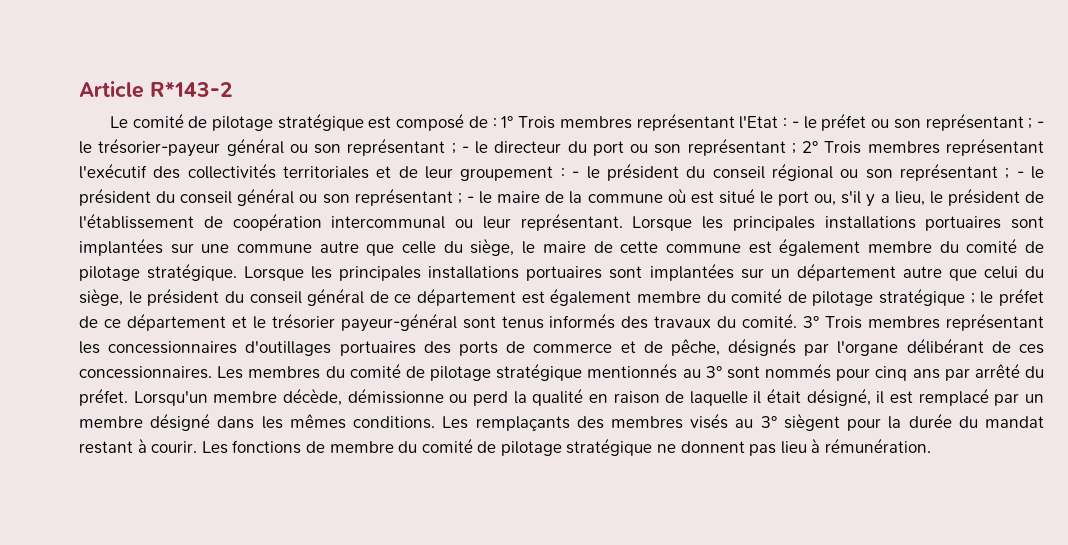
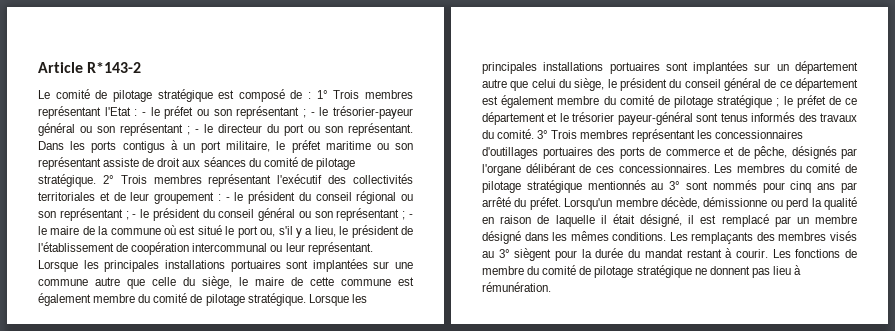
- - le directeur du port ou son représentant ;
+ - le directeur du port ou son représentant. Dans les ports contigus à un port militaire, le préfet maritime ou son représentant assiste de droit aux séances du comité de pilotage stratégique.

